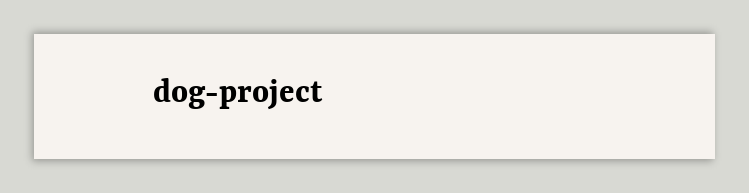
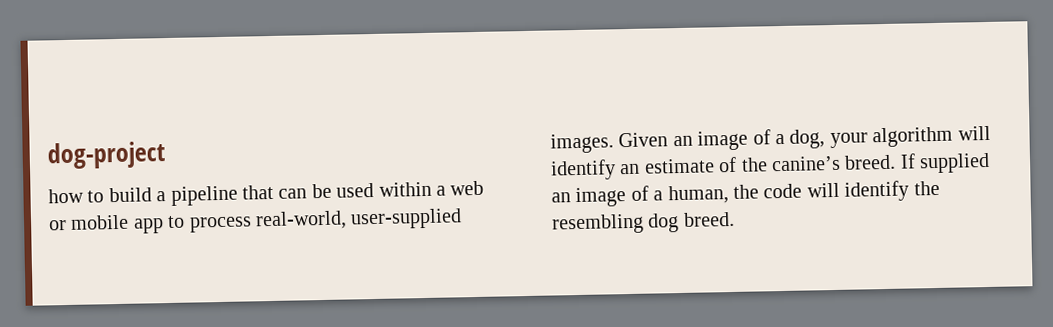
+ how to build a pipeline that can be used within a web or mobile app to process real-world, user-supplied images. Given an image of a dog, your algorithm will identify an estimate of the canine’s breed. If supplied an image of a human, the code will identify the resembling dog breed.

